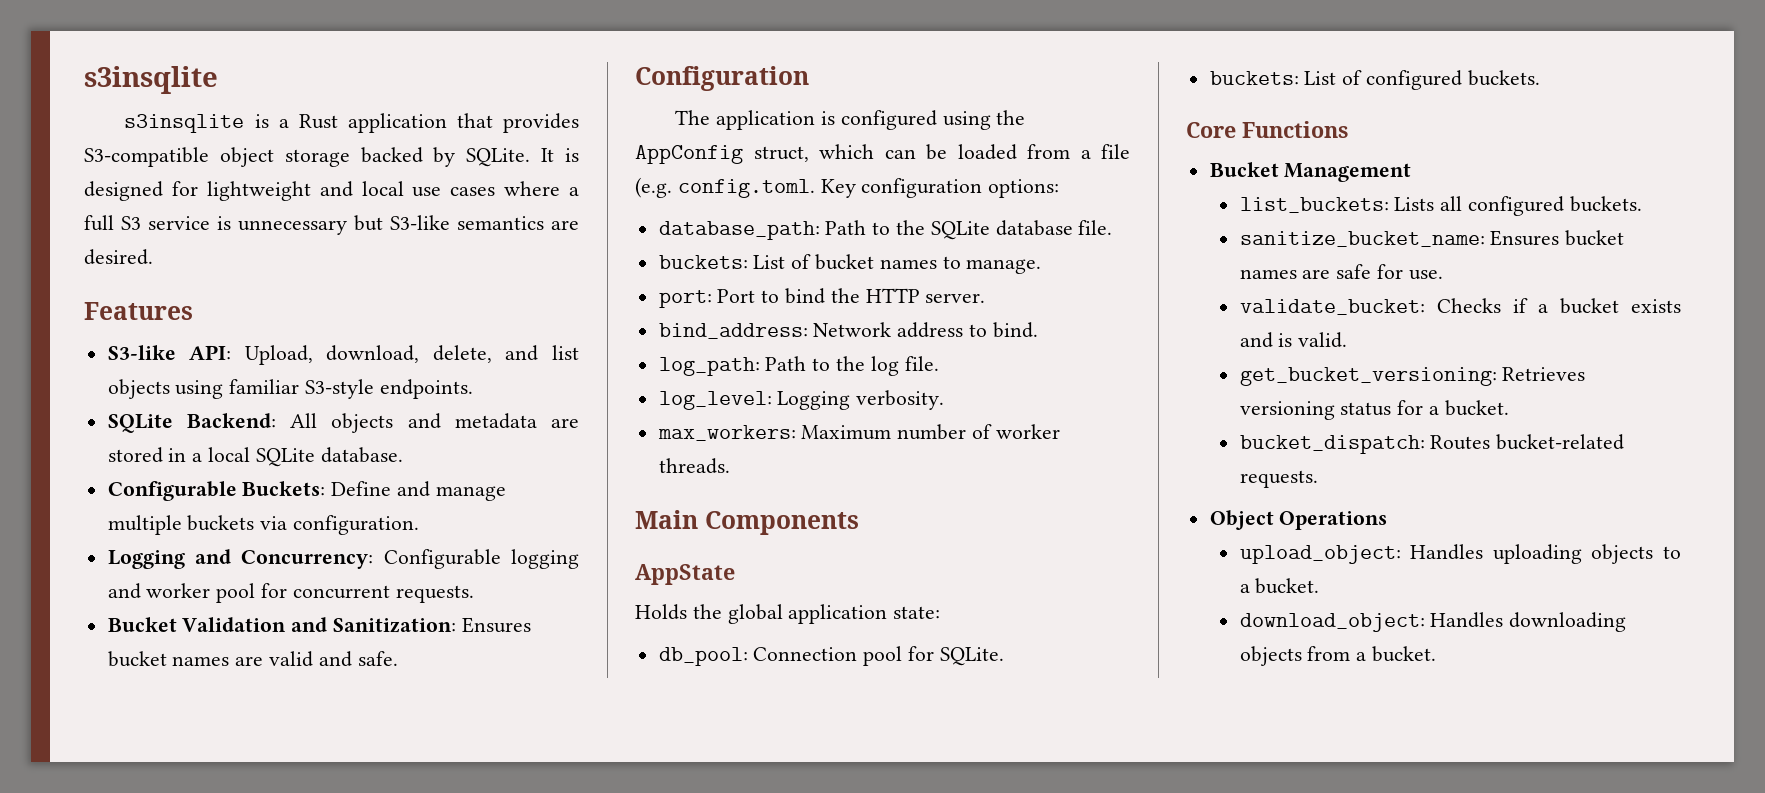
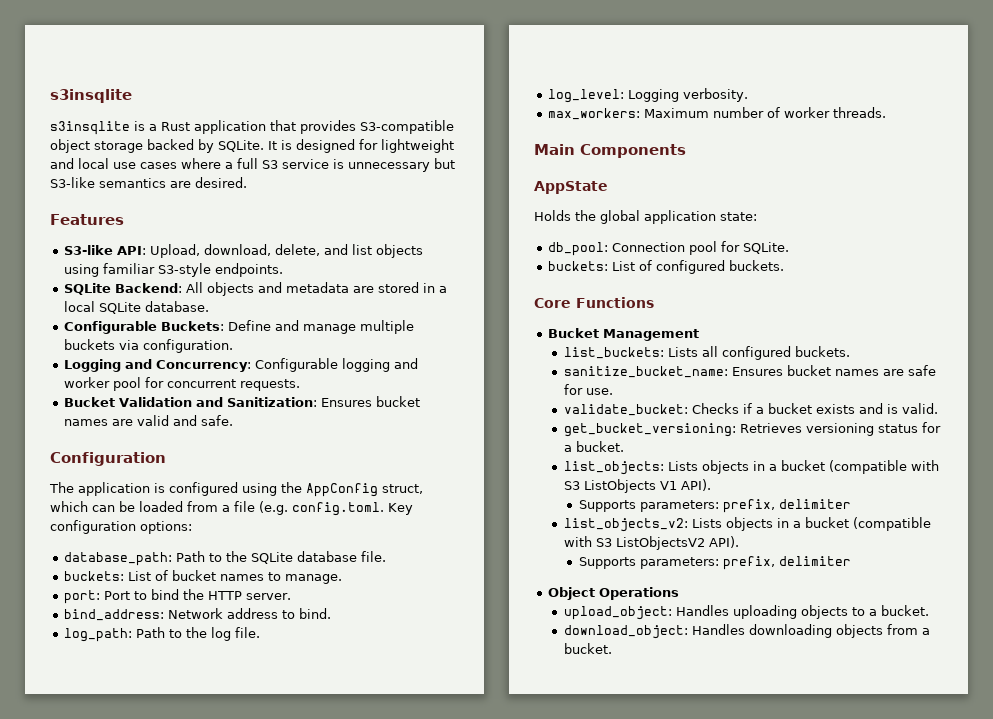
- bucket_dispatch: Routes bucket-related requests.
+ list_objects: Lists objects in a bucket (compatible with S3 ListObjects V1 API).
+ Supports parameters: prefix, delimiter
+ list_objects_v2: Lists objects in a bucket (compatible with S3 ListObjectsV2 API).
+ Supports parameters: prefix, delimiter

